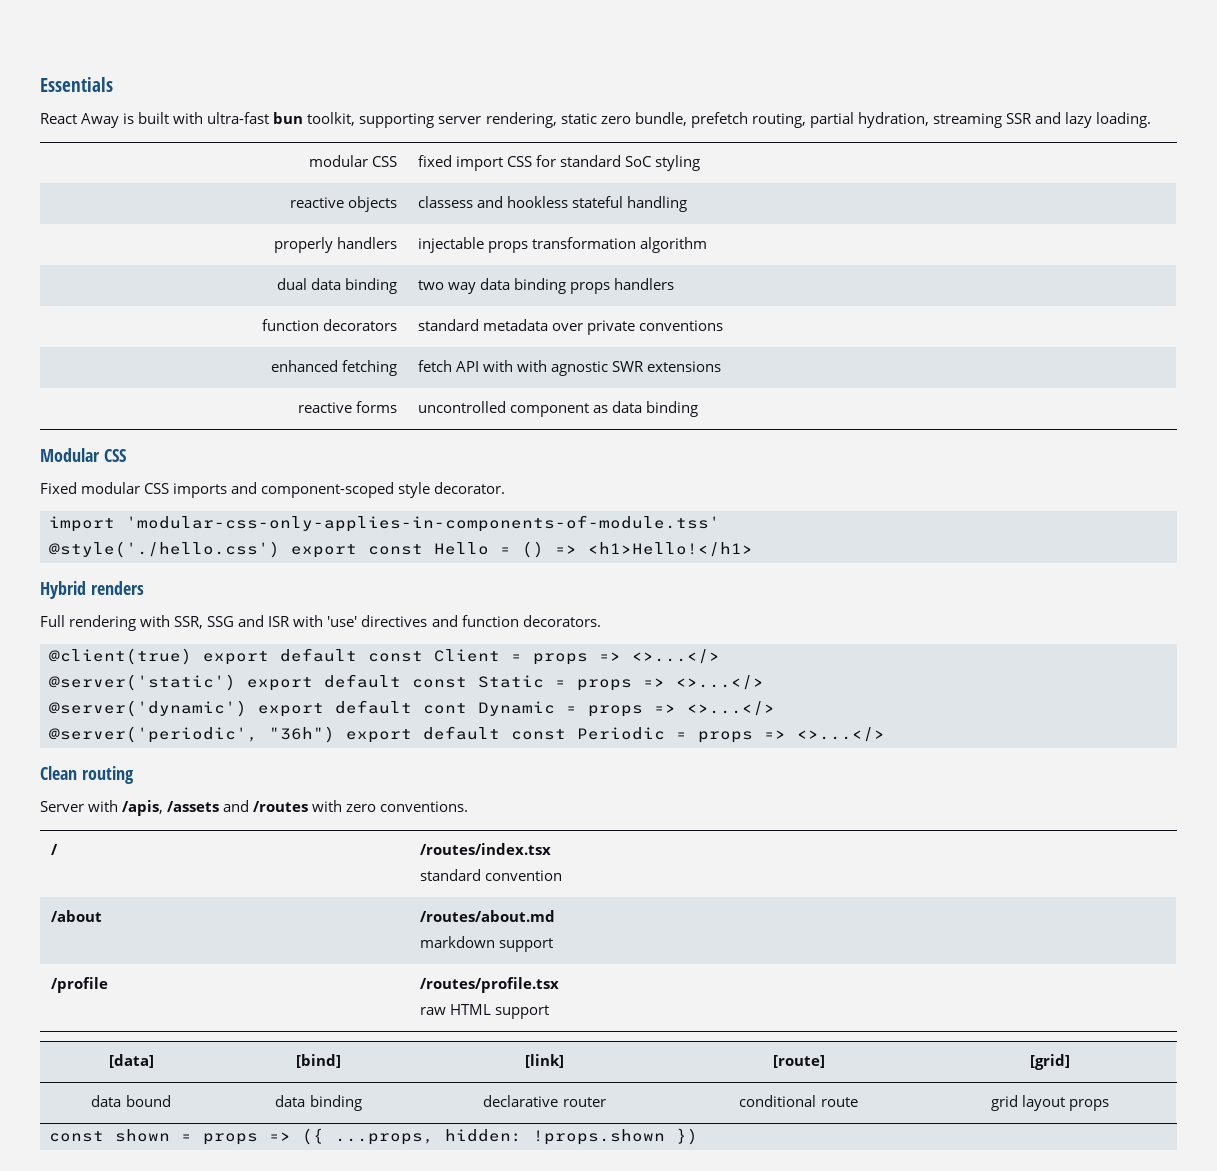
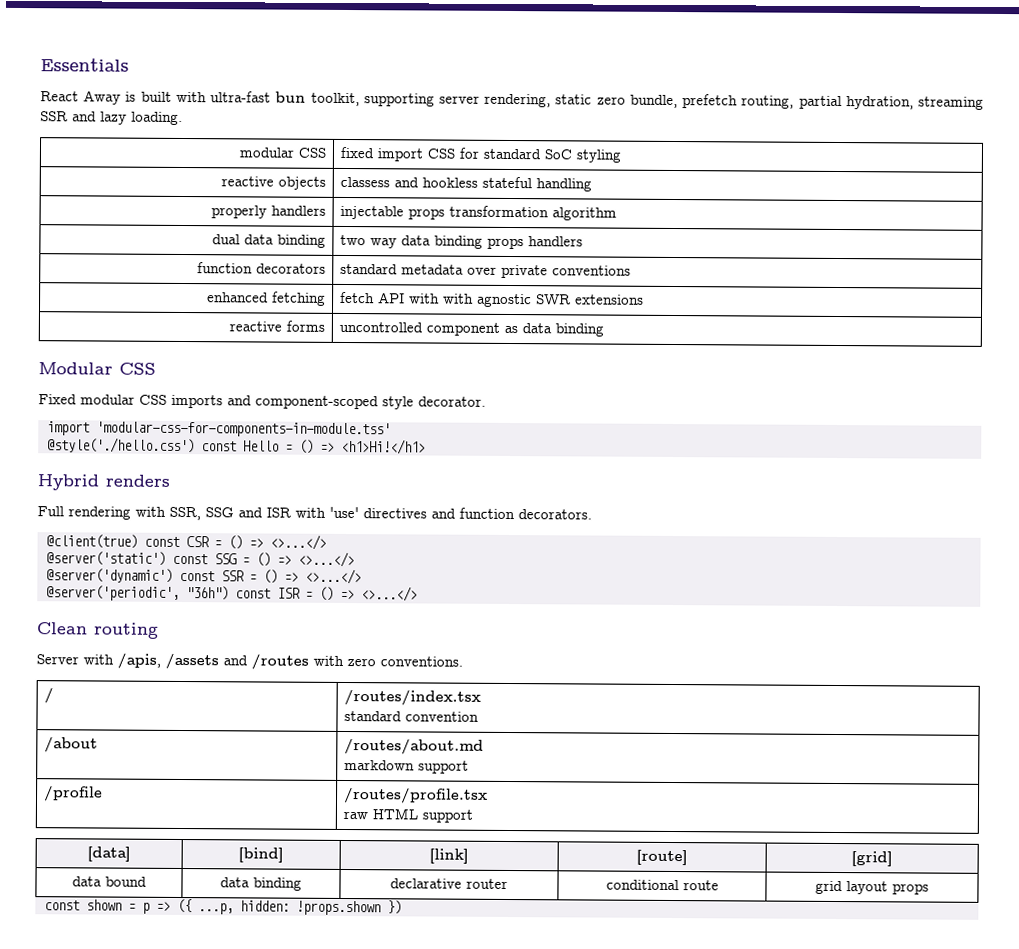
- import 'modular-css-only-applies-in-components-of-module.tss'
+ import 'modular-css-for-components-in-module.tss'
- @style('./hello.css') export const Hello = () => <h1>Hello!</h1>
+ @style('./hello.css') const Hello = () => <h1>Hi!</h1>
- @client(true) export default const Client = props => <>...</>
- @server('static') export default const Static = props => <>...</>
- @server('dynamic') export default cont Dynamic = props => <>...</>
- @server('periodic', "36h") export default const Periodic = props => <>...</>
+ @client(true) const CSR = () => <>...</>
+ @server('static') const SSG = () => <>...</>
+ @server('dynamic') const SSR = () => <>...</>
+ @server('periodic', "36h") const ISR = () => <>...</>
- const shown = props => ({ ...props, hidden: !props.shown })
+ const shown = p => ({ ...p, hidden: !props.shown })

